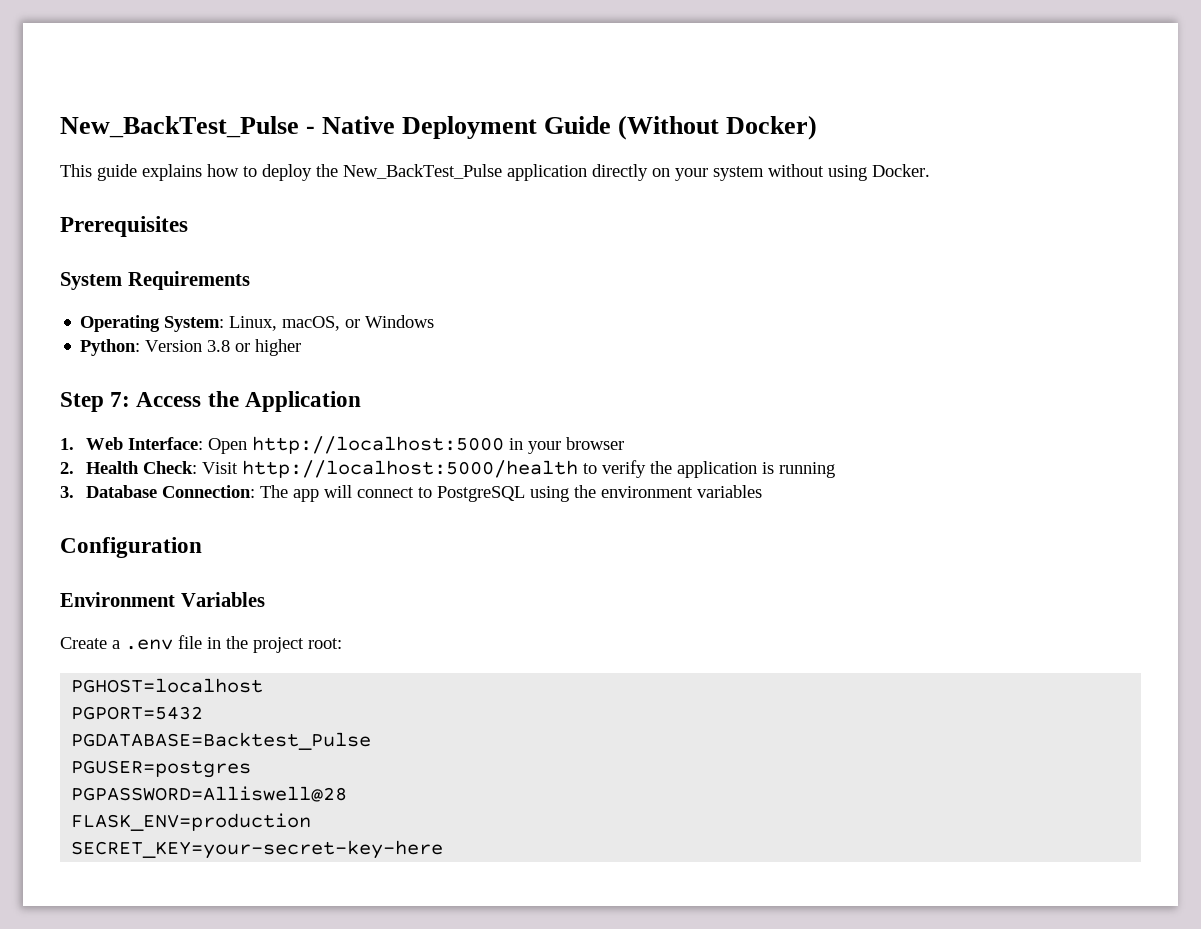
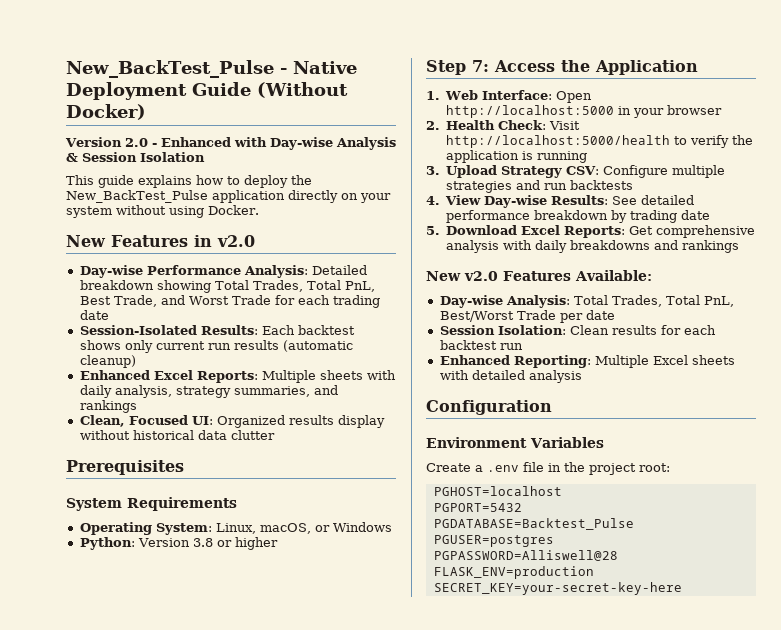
+ Version 2.0 - Enhanced with Day-wise Analysis & Session Isolation
+ New Features in v2.0
+ Day-wise Performance Analysis: Detailed breakdown showing Total Trades, Total PnL, Best Trade, and Worst Trade for each trading date
+ Session-Isolated Results: Each backtest shows only current run results (automatic cleanup)
+ Enhanced Excel Reports: Multiple sheets with daily analysis, strategy summaries, and rankings
+ Clean, Focused UI: Organized results display without historical data clutter
- 3. Database Connection: The app will connect to PostgreSQL using the environment variables
+ 3. Upload Strategy CSV: Configure multiple strategies and run backtests
+ 4. View Day-wise Results: See detailed performance breakdown by trading date
+ 5. Download Excel Reports: Get comprehensive analysis with daily breakdowns and rankings
+ New v2.0 Features Available:
+ Day-wise Analysis: Total Trades, Total PnL, Best/Worst Trade per date
+ Session Isolation: Clean results for each backtest run
+ Enhanced Reporting: Multiple Excel sheets with detailed analysis

